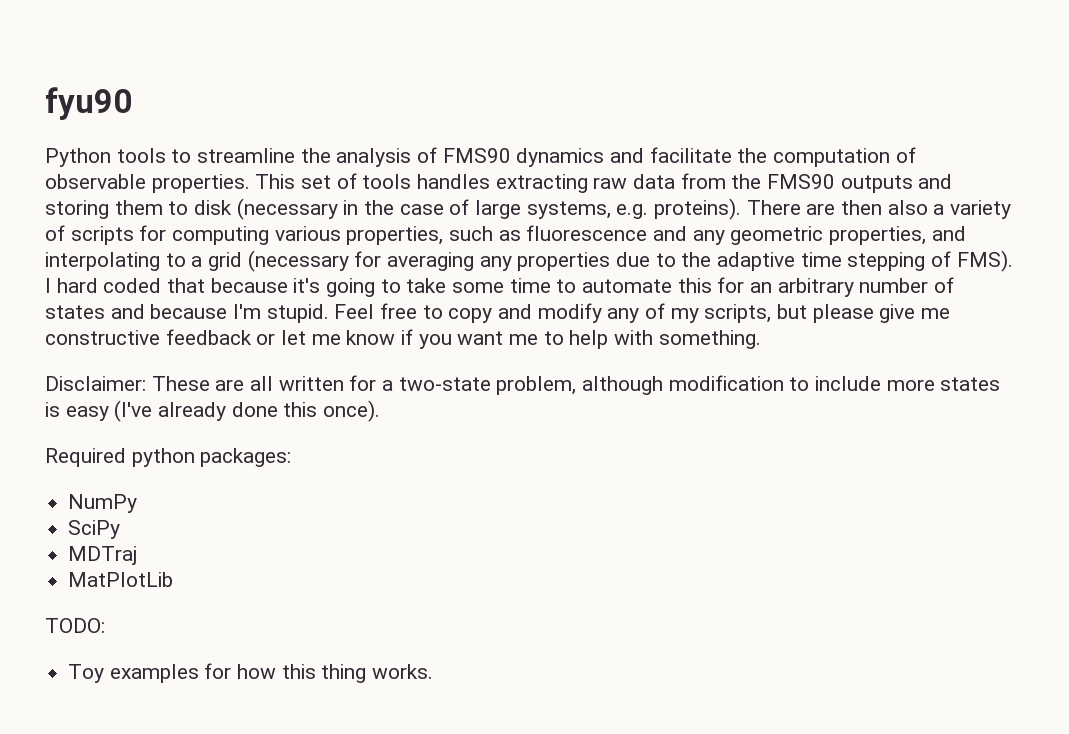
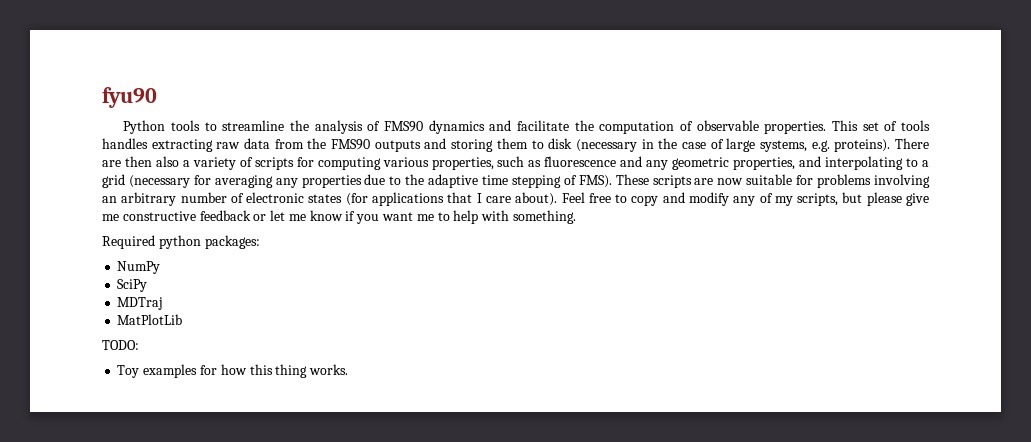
- I hard coded that because it's going to take some time to automate this for an arbitrary number of states and because I'm stupid.
+ These scripts are now suitable for problems involving an arbitrary number of electronic states (for applications that I care about).
- Disclaimer: These are all written for a two-state problem, although modification to include more states is easy (I've already done this once).

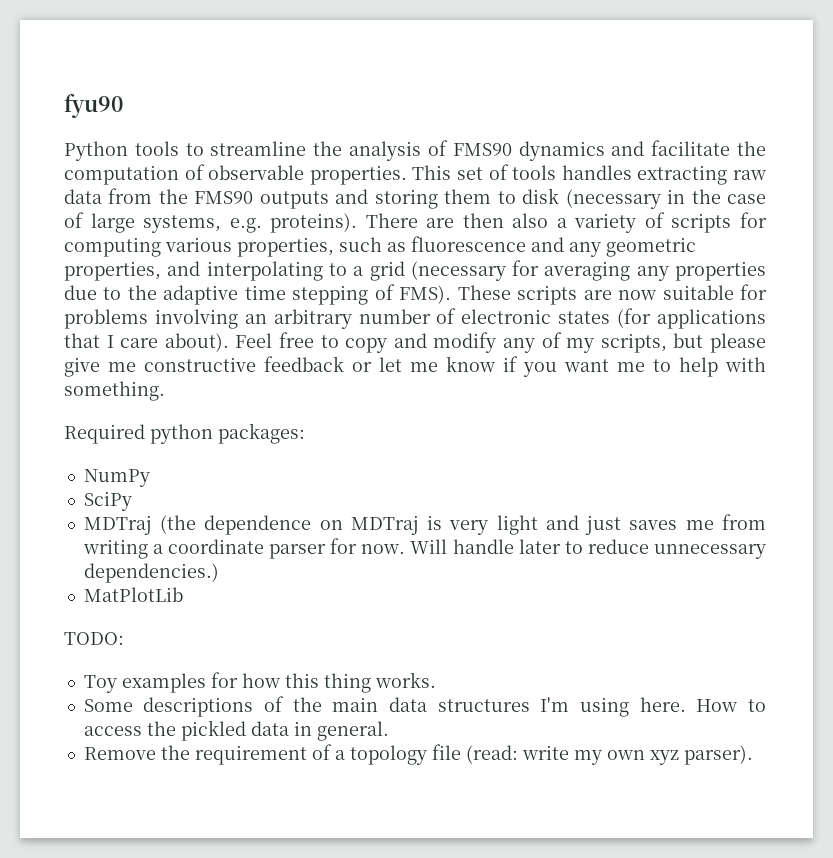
- MDTraj
+ MDTraj (the dependence on MDTraj is very light and just saves me from writing a coordinate parser for now. Will handle later to reduce unnecessary dependencies.)
+ Some descriptions of the main data structures I'm using here. How to access the pickled data in general.
+ Remove the requirement of a topology file (read: write my own xyz parser).

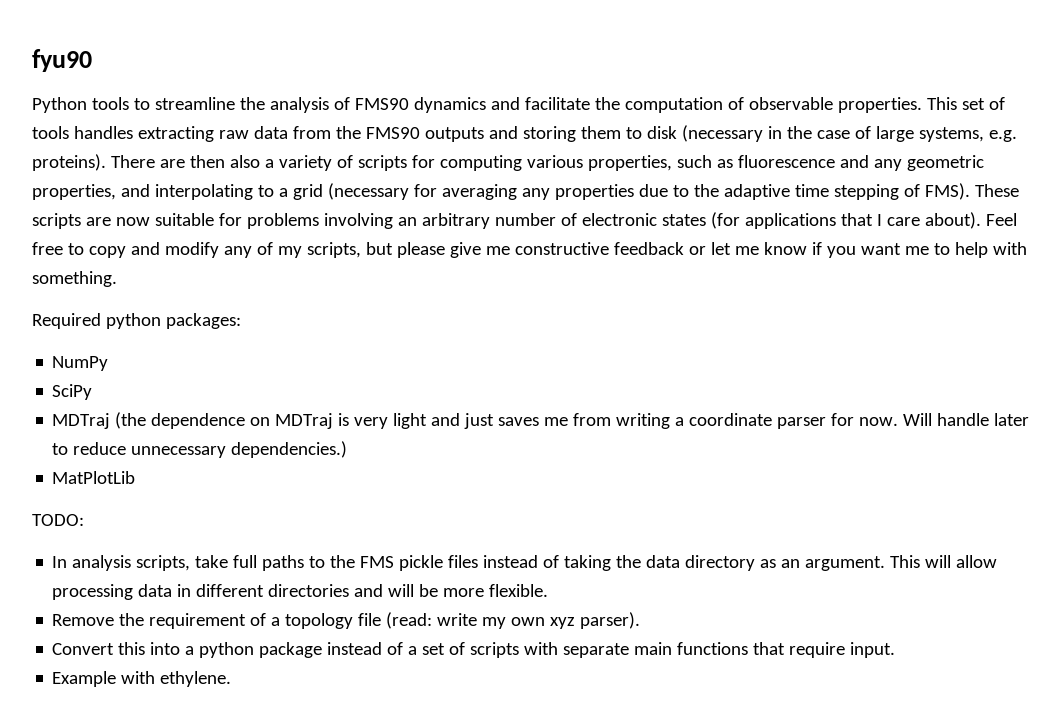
- Toy examples for how this thing works.
- Some descriptions of the main data structures I'm using here. How to access the pickled data in general.
+ In analysis scripts, take full paths to the FMS pickle files instead of taking the data directory as an argument. This will allow processing data in different directories and will be more flexible.
+ Convert this into a python package instead of a set of scripts with separate main functions that require input.
+ Example with ethylene.

